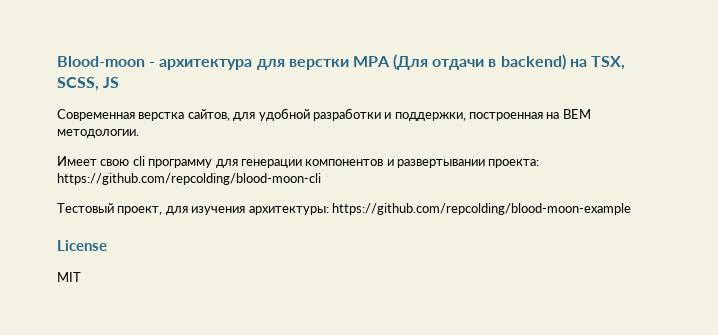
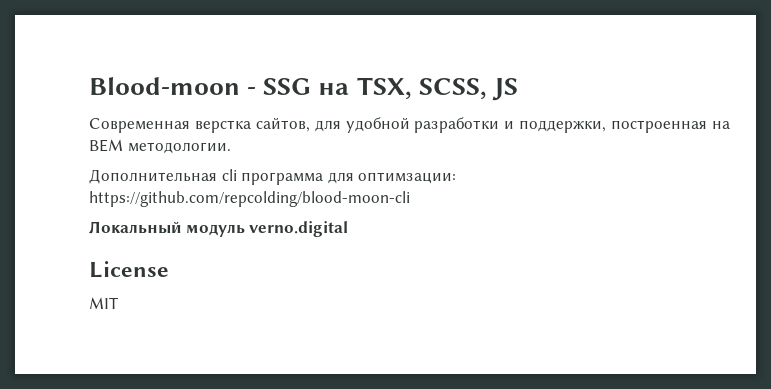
- Blood-moon - архитектура для верстки MPA (Для отдачи в backend) на TSX, SCSS, JS
+ Blood-moon - SSG на TSX, SCSS, JS
- Имеет свою cli программу для генерации компонентов и развертывании проекта: https://github.com/repcolding/blood-moon-cli
- Тестовый проект, для изучения архитектуры: https://github.com/repcolding/blood-moon-example
+ Дополнительная cli программа для оптимзации: https://github.com/repcolding/blood-moon-cli
+ Локальный модуль verno.digital

